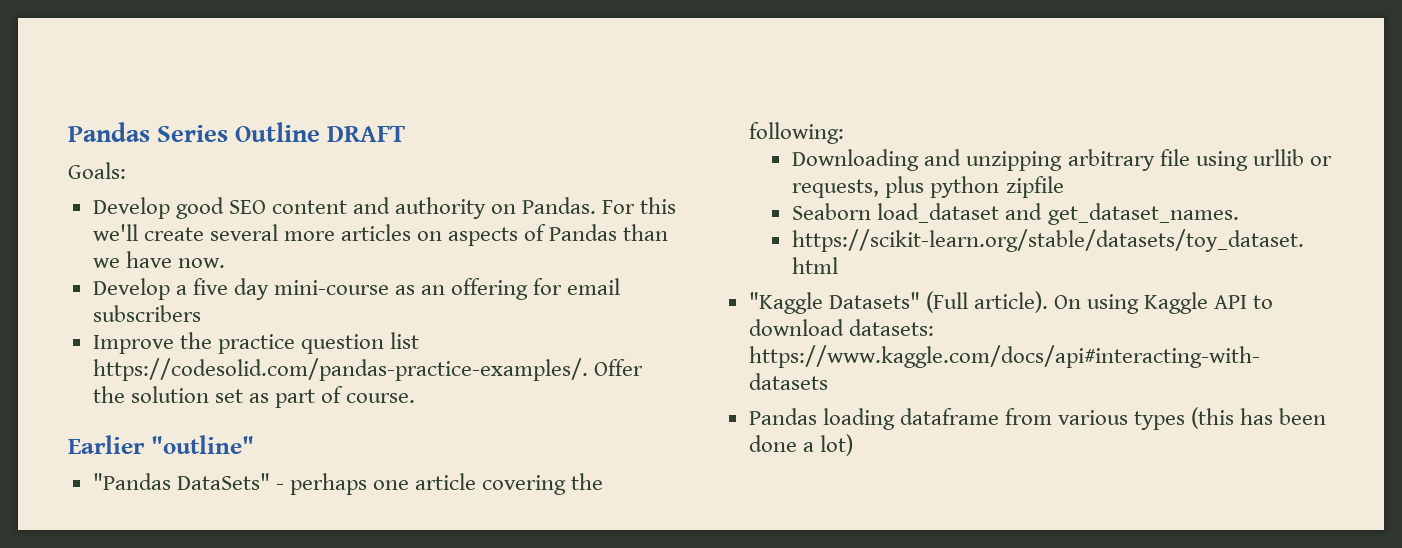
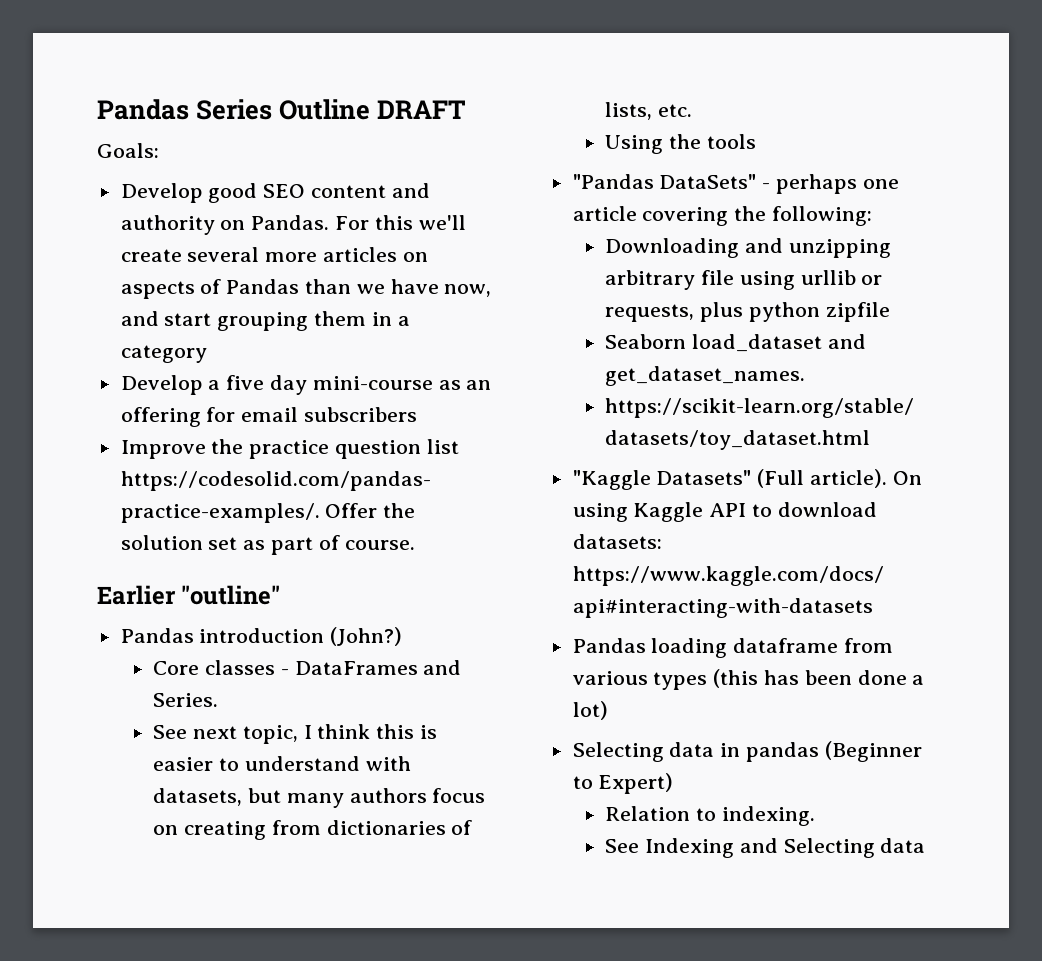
- For this we'll create several more articles on aspects of Pandas than we have now.
+ For this we'll create several more articles on aspects of Pandas than we have now, and start grouping them in a category
+ Pandas introduction (John?)
+ Core classes - DataFrames and Series.
+ See next topic, I think this is easier to understand with datasets, but many authors focus on creating from dictionaries of lists, etc.
+ Using the tools
+ Selecting data in pandas (Beginner to Expert)
+ Relation to indexing.
+ See Indexing and Selecting data

